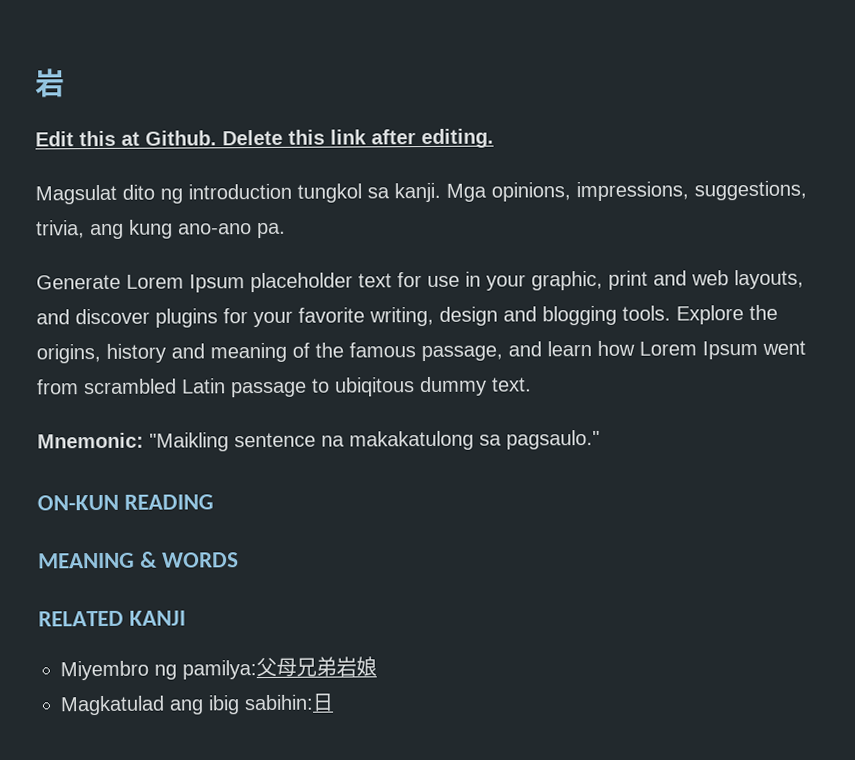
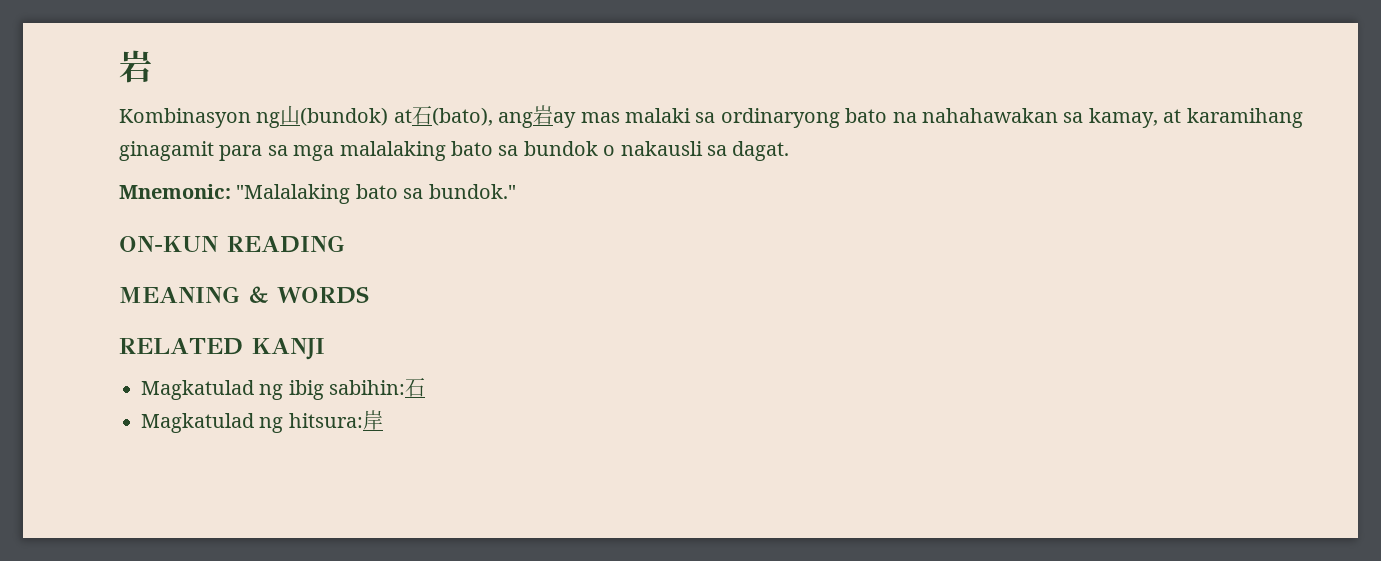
- Edit this at Github. Delete this link after editing.
- Magsulat dito ng introduction tungkol sa kanji. Mga opinions, impressions, suggestions, trivia, ang kung ano-ano pa.
- Generate Lorem Ipsum placeholder text for use in your graphic, print and web layouts, and discover plugins for your favorite writing, design and blogging tools. Explore the origins, history and meaning of the famous passage, and learn how Lorem Ipsum went from scrambled Latin passage to ubiqitous dummy text.
- Mnemonic: "Maikling sentence na makakatulong sa pagsaulo."
+ Kombinasyon ng山(bundok) at石(bato), ang岩ay mas malaki sa ordinaryong bato na nahahawakan sa kamay, at karamihang ginagamit para sa mga malalaking bato sa bundok o nakausli sa dagat.
+ Mnemonic: "Malalaking bato sa bundok."
- Miyembro ng pamilya:父母兄弟岩娘
- Magkatulad ang ibig sabihin:日
+ Magkatulad ng ibig sabihin:石
+ Magkatulad ng hitsura:岸

